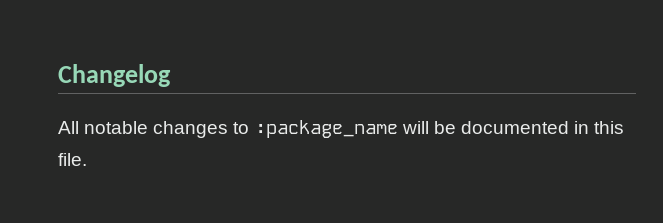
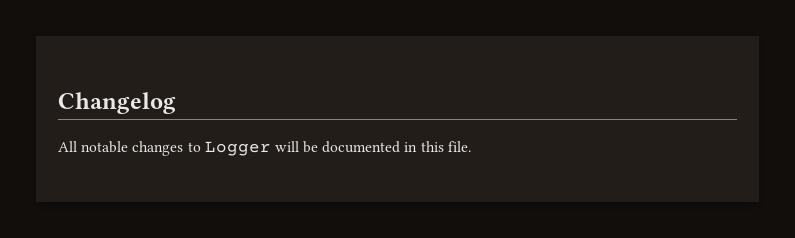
- All notable changes to :package_name will be documented in this file.
+ All notable changes to Logger will be documented in this file.

